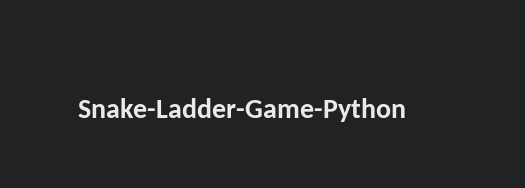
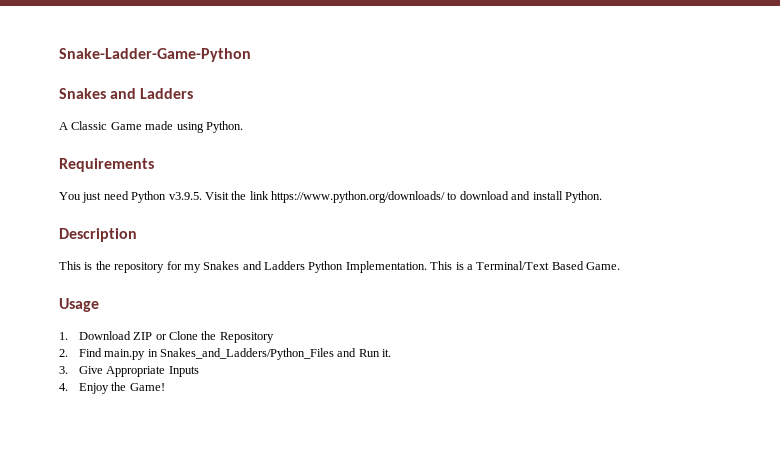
  Snake-Ladder-Game-Python
+ Snakes and Ladders
+ A Classic Game made using Python.
+ Requirements
+ You just need Python v3.9.5. Visit the link https://www.python.org/downloads/ to download and install Python.
+ Description
+ This is the repository for my Snakes and Ladders Python Implementation. This is a Terminal/Text Based Game.
+ Usage
+ 1. Download ZIP or Clone the Repository
+ 2. Find main.py in Snakes_and_Ladders/Python_Files and Run it.
+ 3. Give Appropriate Inputs
+ 4. Enjoy the Game!

